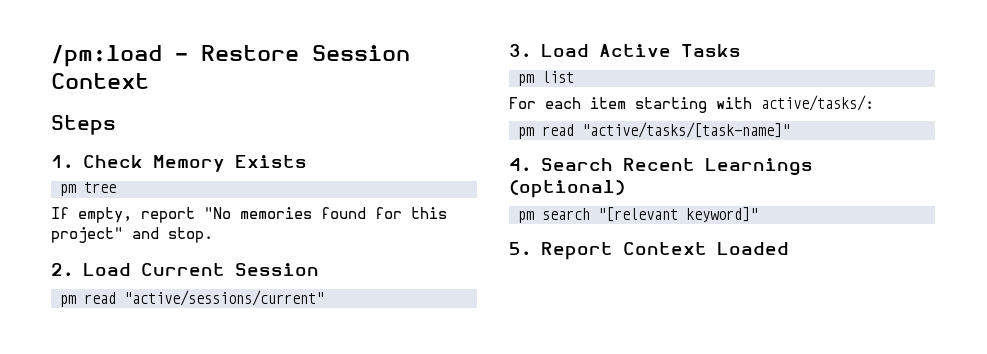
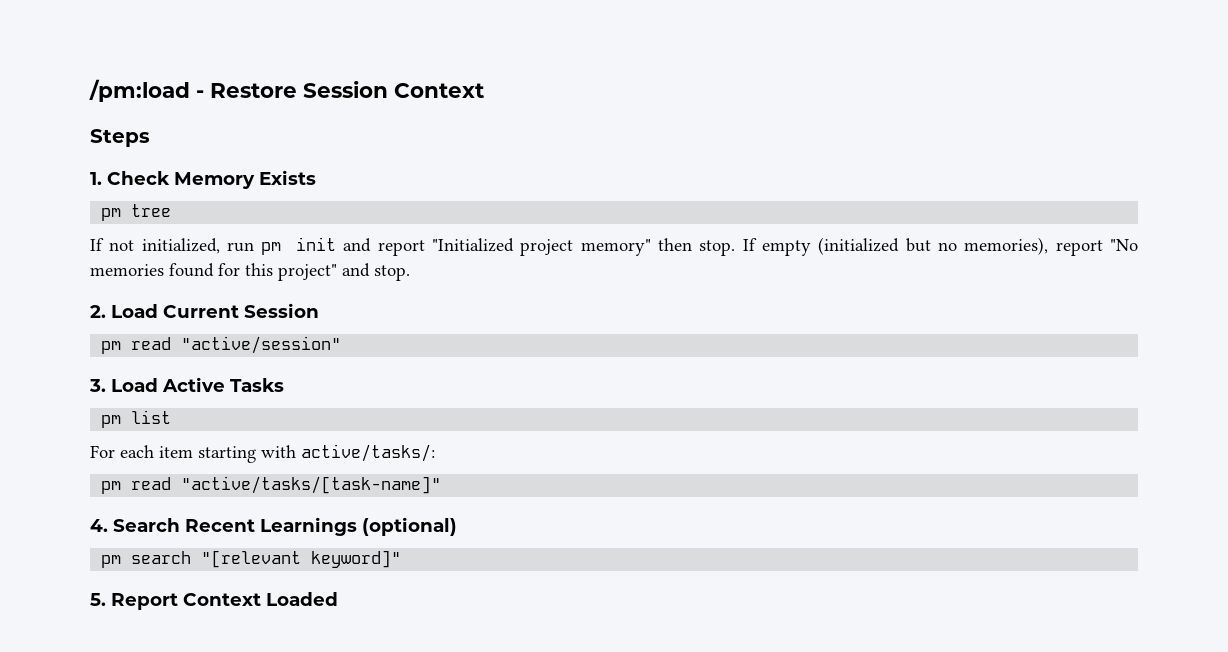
- If empty, report "No memories found for this project" and stop.
+ If not initialized, run pm init and report "Initialized project memory" then stop. If empty (initialized but no memories), report "No memories found for this project" and stop.
- pm read "active/sessions/current"
+ pm read "active/session"

